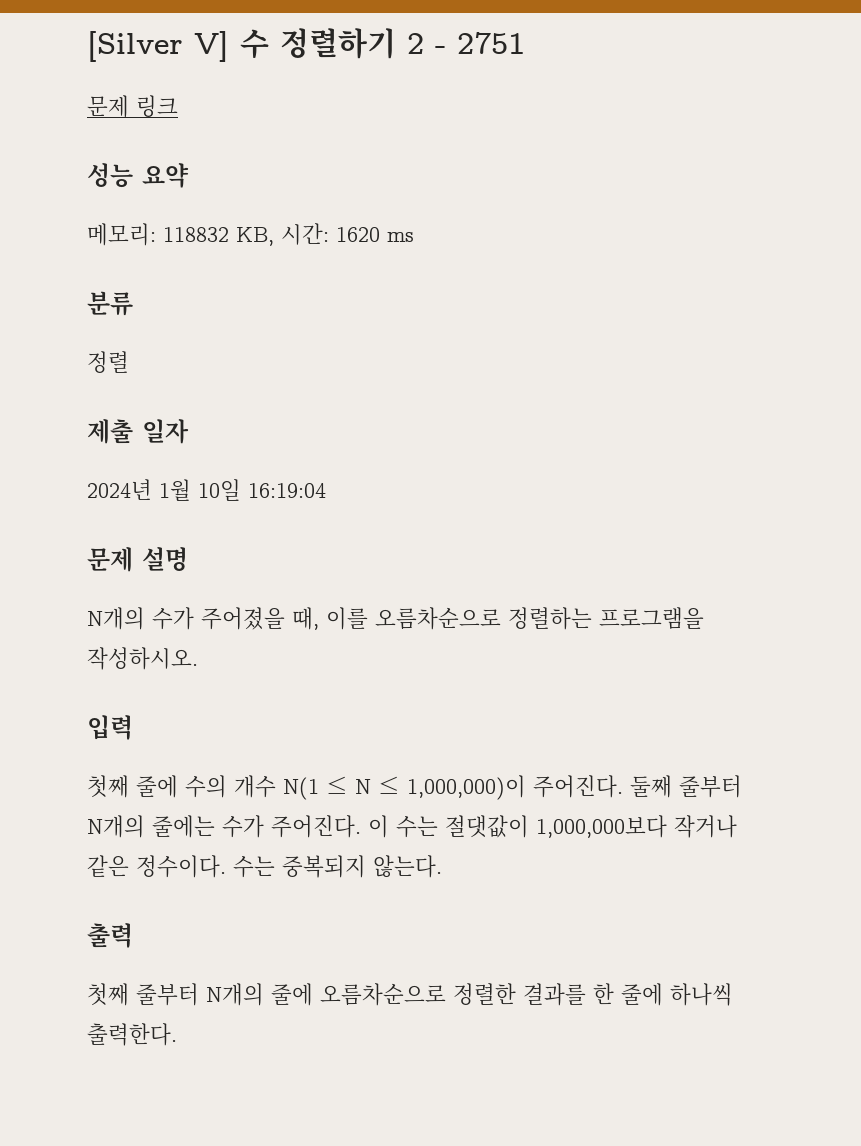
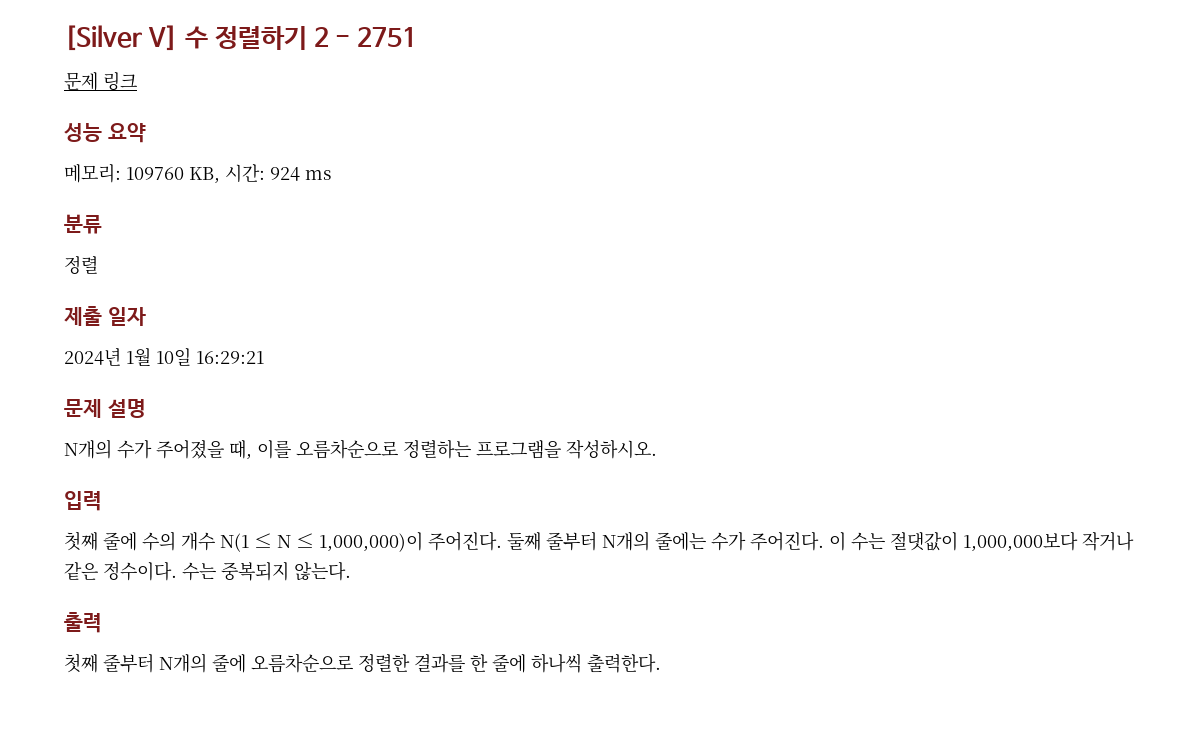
- 메모리: 118832 KB, 시간: 1620 ms
+ 메모리: 109760 KB, 시간: 924 ms
- 2024년 1월 10일 16:19:04
+ 2024년 1월 10일 16:29:21

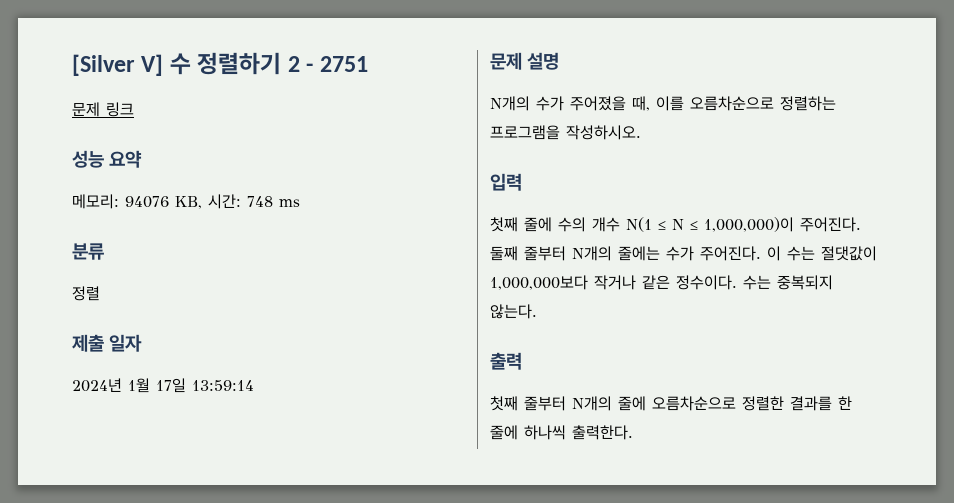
- 메모리: 109760 KB, 시간: 924 ms
+ 메모리: 94076 KB, 시간: 748 ms
- 2024년 1월 10일 16:29:21
+ 2024년 1월 17일 13:59:14

